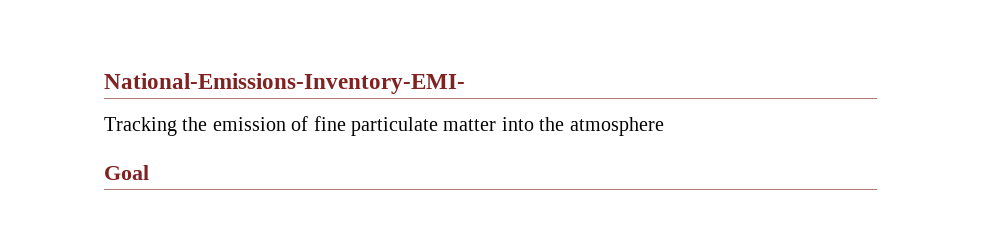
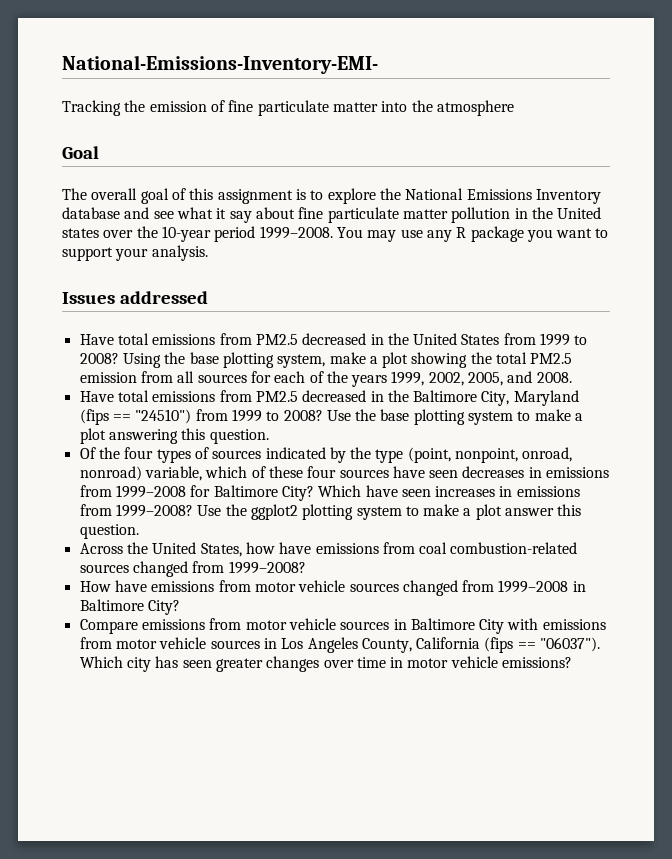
+ The overall goal of this assignment is to explore the National Emissions Inventory database and see what it say about fine particulate matter pollution in the United states over the 10-year period 1999–2008. You may use any R package you want to support your analysis.
+ Issues addressed
+ Have total emissions from PM2.5 decreased in the United States from 1999 to 2008? Using the base plotting system, make a plot showing the total PM2.5 emission from all sources for each of the years 1999, 2002, 2005, and 2008.
+ Have total emissions from PM2.5 decreased in the Baltimore City, Maryland (fips == "24510") from 1999 to 2008? Use the base plotting system to make a plot answering this question.
+ Of the four types of sources indicated by the type (point, nonpoint, onroad, nonroad) variable, which of these four sources have seen decreases in emissions from 1999–2008 for Baltimore City? Which have seen increases in emissions from 1999–2008? Use the ggplot2 plotting system to make a plot answer this question.
+ Across the United States, how have emissions from coal combustion-related sources changed from 1999–2008?
+ How have emissions from motor vehicle sources changed from 1999–2008 in Baltimore City?
+ Compare emissions from motor vehicle sources in Baltimore City with emissions from motor vehicle sources in Los Angeles County, California (fips == "06037"). Which city has seen greater changes over time in motor vehicle emissions?

